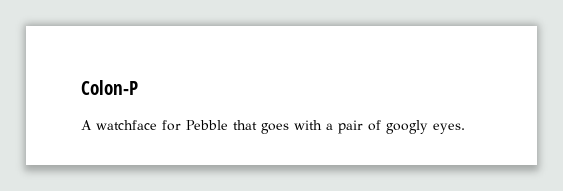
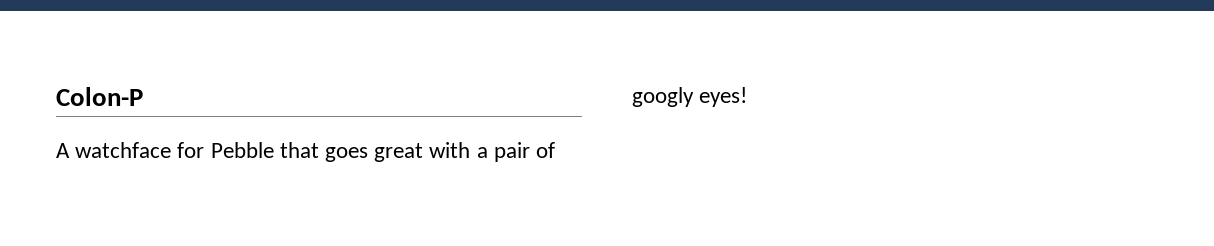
- A watchface for Pebble that goes with a pair of googly eyes.
+ A watchface for Pebble that goes great with a pair of googly eyes!

